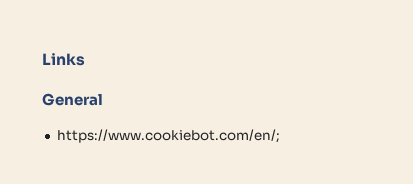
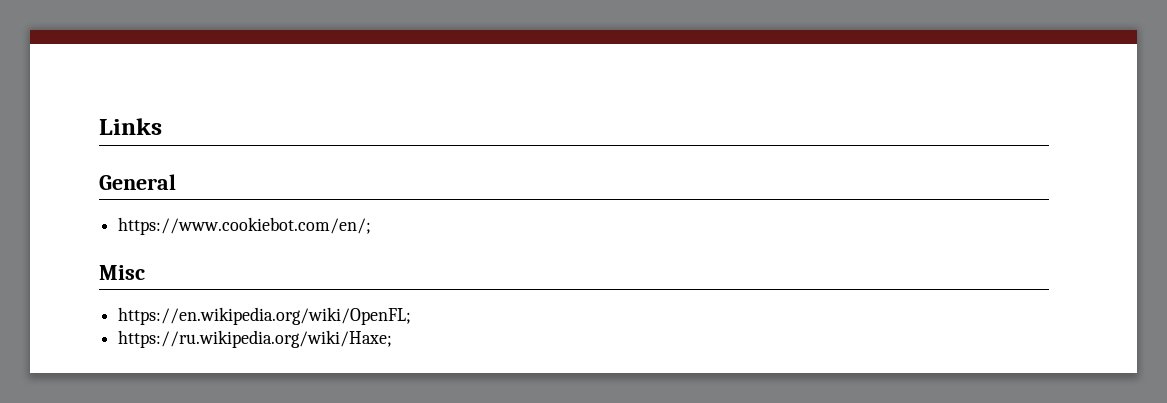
+ Misc
+ https://en.wikipedia.org/wiki/OpenFL;
+ https://ru.wikipedia.org/wiki/Haxe;

